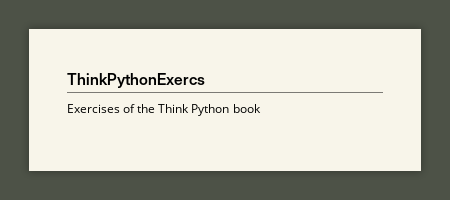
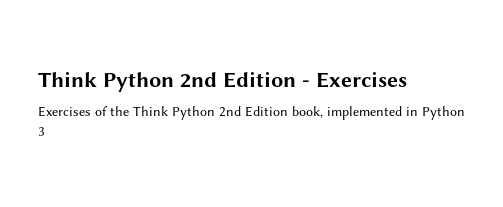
- ThinkPythonExercs
+ Think Python 2nd Edition - Exercises
- Exercises of the Think Python book
+ Exercises of the Think Python 2nd Edition book, implemented in Python 3

